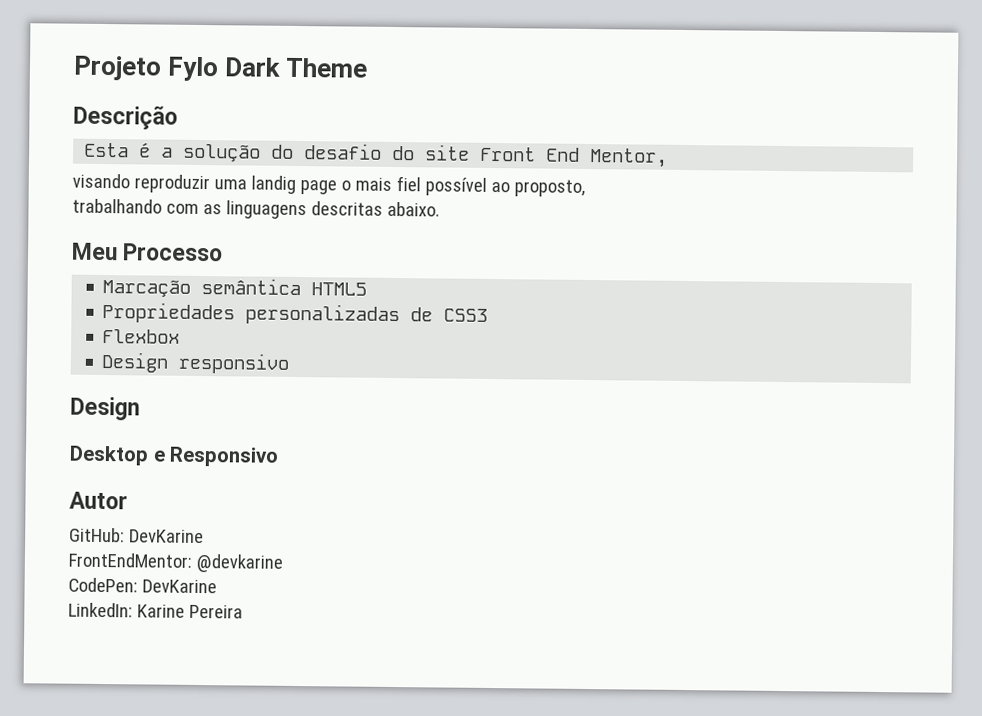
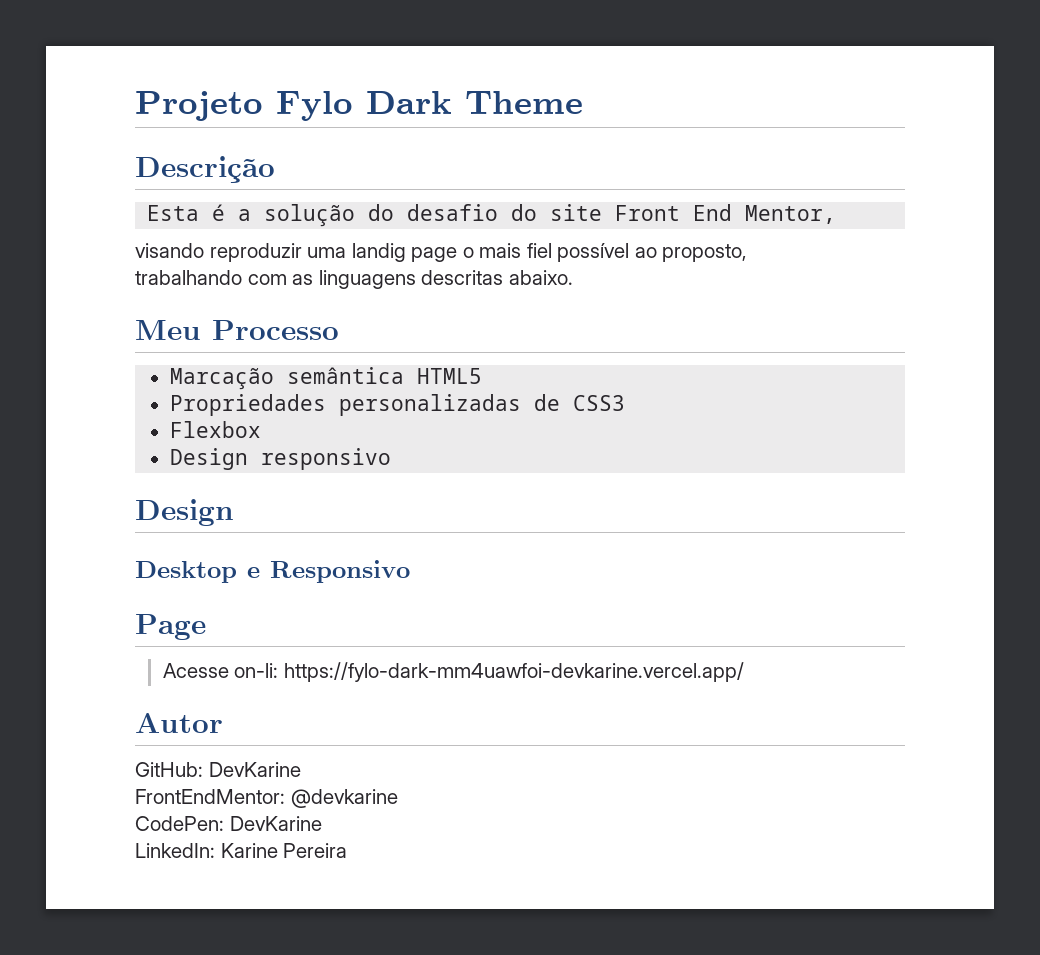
+ Page
+ Acesse on-li: https://fylo-dark-mm4uawfoi-devkarine.vercel.app/

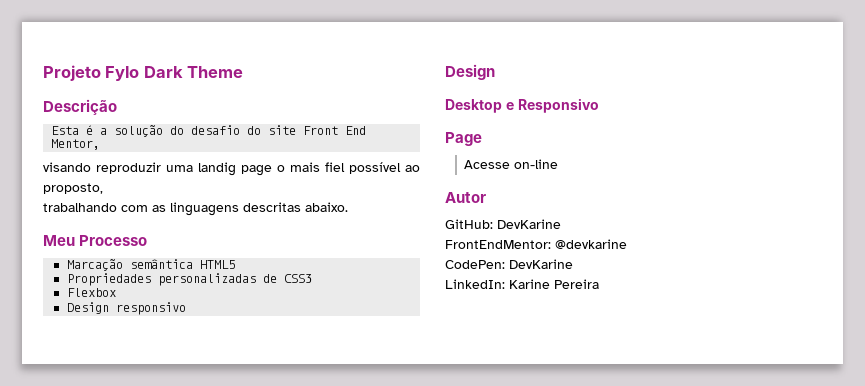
- Acesse on-li: https://fylo-dark-mm4uawfoi-devkarine.vercel.app/
+ Acesse on-line

